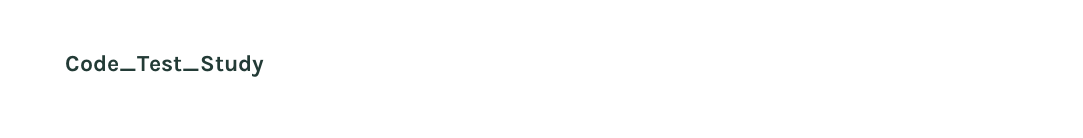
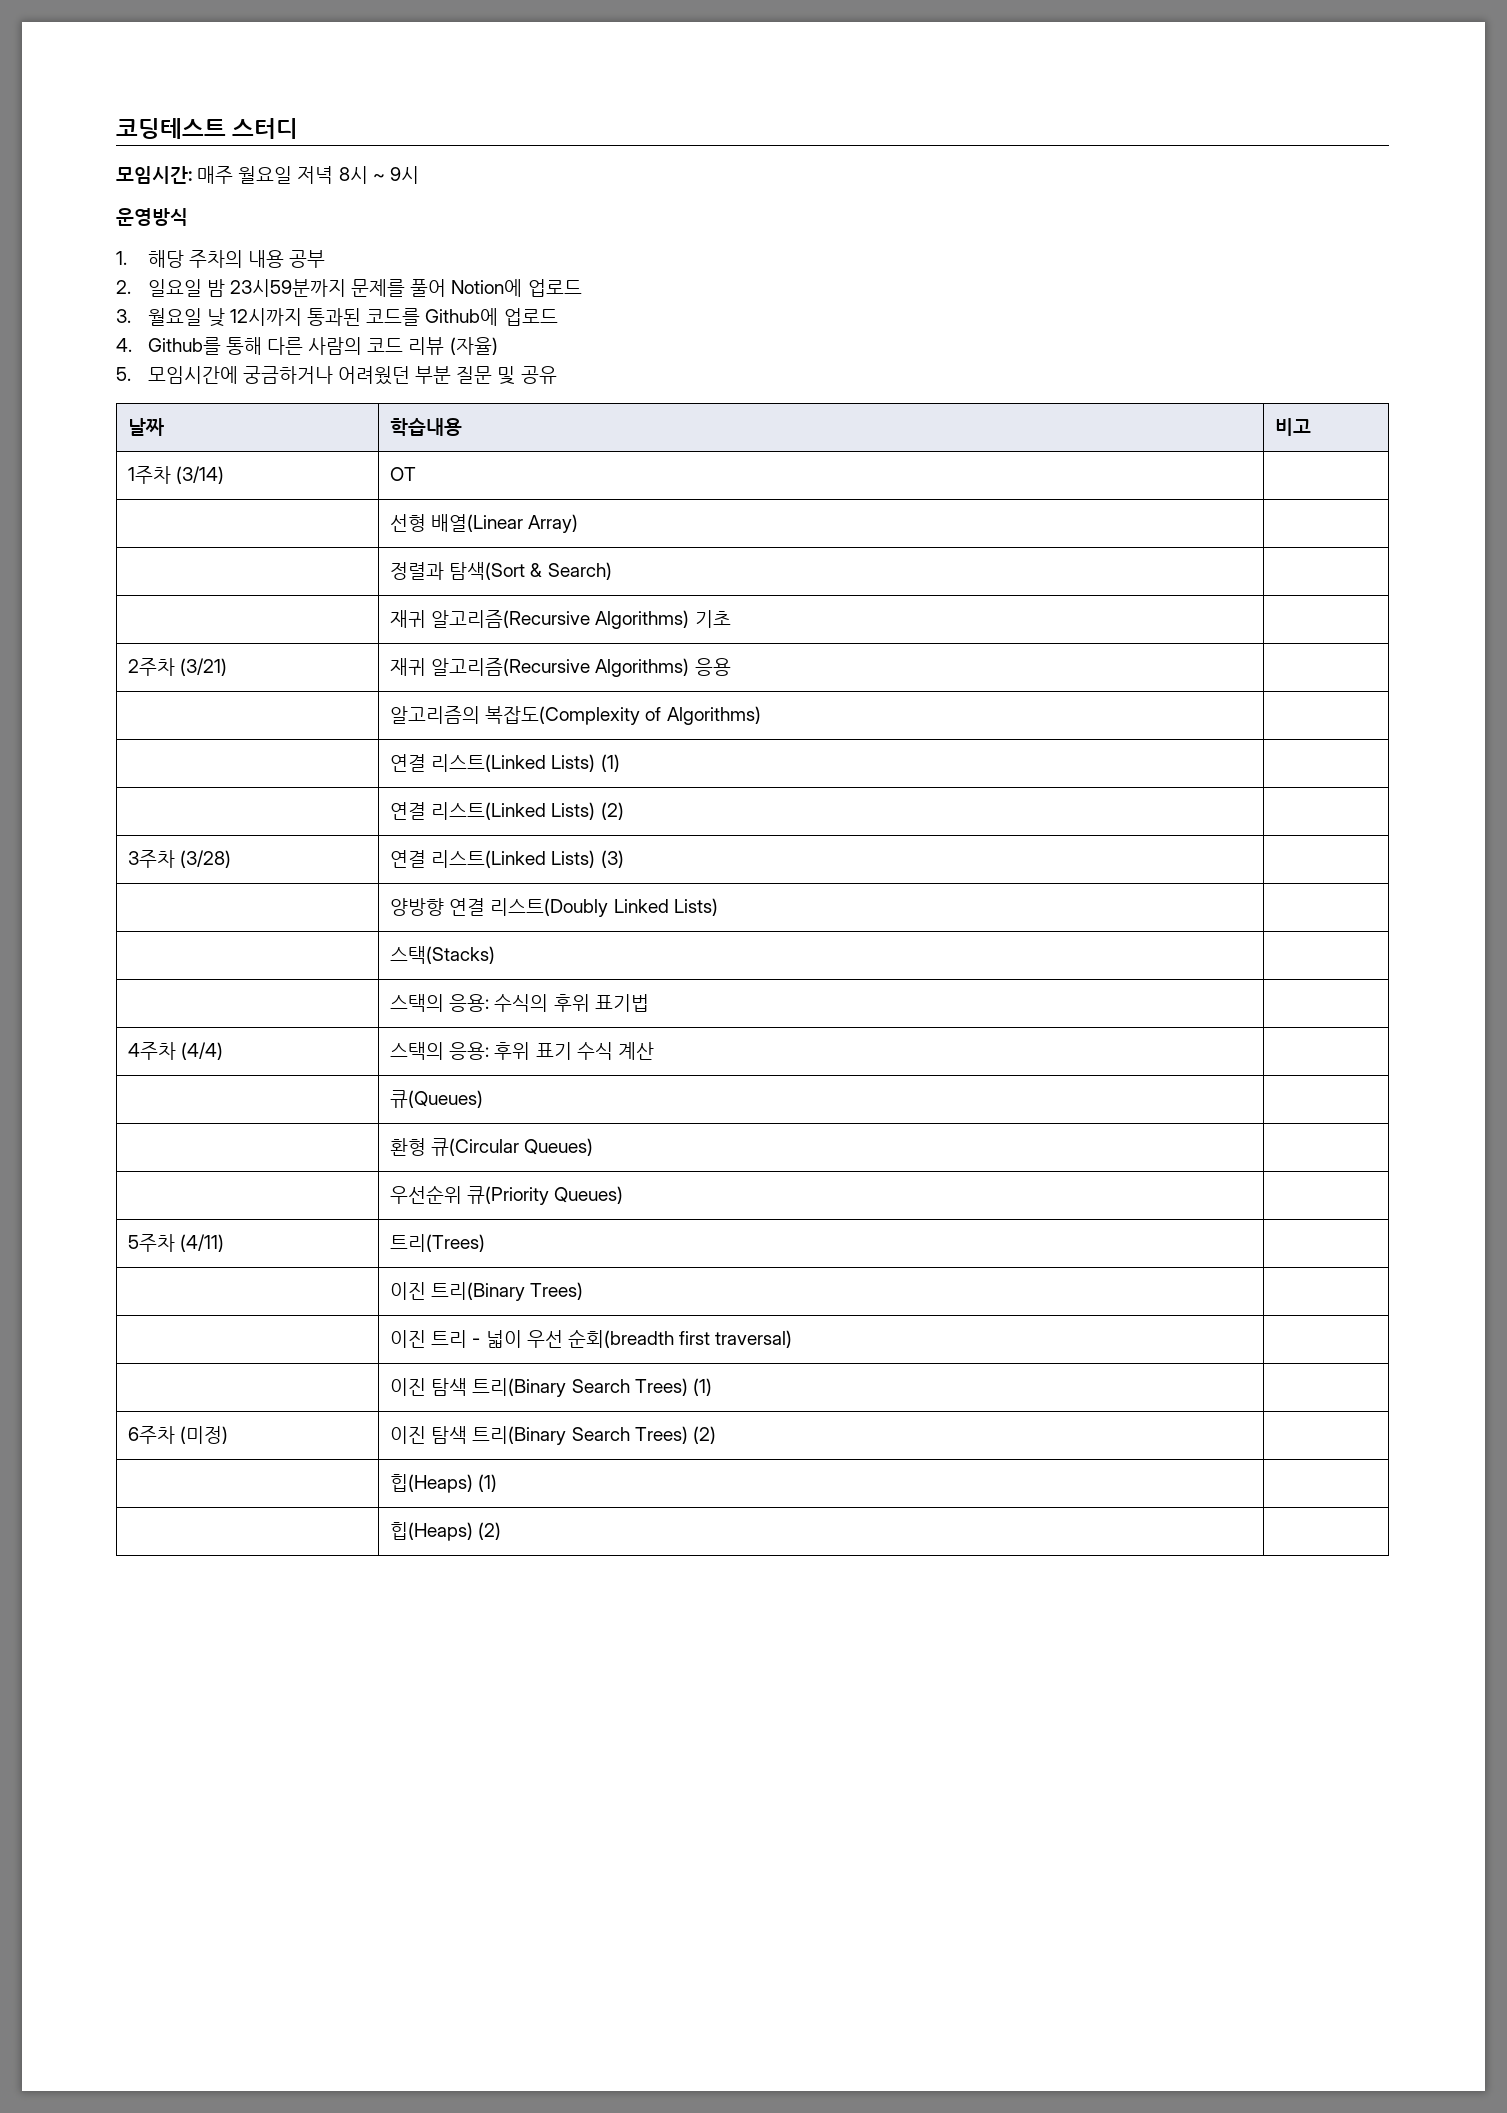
- Code_Test_Study
+ 코딩테스트 스터디
+ 모임시간: 매주 월요일 저녁 8시 ~ 9시
+ 운영방식
+ 1. 해당 주차의 내용 공부
+ 2. 일요일 밤 23시59분까지 문제를 풀어 Notion에 업로드
+ 3. 월요일 낮 12시까지 통과된 코드를 Github에 업로드
+ 4. Github를 통해 다른 사람의 코드 리뷰 (자율)
+ 5. 모임시간에 궁금하거나 어려웠던 부분 질문 및 공유
+ 날짜 | 학습내용 | 비고
+ 1주차 (3/14) | OT |
+ | 선형 배열(Linear Array) |
+ | 정렬과 탐색(Sort & Search) |
+ | 재귀 알고리즘(Recursive Algorithms) 기초 |
+ 2주차 (3/21) | 재귀 알고리즘(Recursive Algorithms) 응용 |
+ | 알고리즘의 복잡도(Complexity of Algorithms) |
+ | 연결 리스트(Linked Lists) (1) |
+ | 연결 리스트(Linked Lists) (2) |
+ 3주차 (3/28) | 연결 리스트(Linked Lists) (3) |
+ | 양방향 연결 리스트(Doubly Linked Lists) |
+ | 스택(Stacks) |
+ | 스택의 응용: 수식의 후위 표기법 |
+ 4주차 (4/4) | 스택의 응용: 후위 표기 수식 계산 |
+ | 큐(Queues) |
+ | 환형 큐(Circular Queues) |
+ | 우선순위 큐(Priority Queues) |
+ 5주차 (4/11) | 트리(Trees) |
+ | 이진 트리(Binary Trees) |
+ | 이진 트리 - 넓이 우선 순회(breadth first traversal) |
+ | 이진 탐색 트리(Binary Search Trees) (1) |
+ 6주차 (미정) | 이진 탐색 트리(Binary Search Trees) (2) |
+ | 힙(Heaps) (1) |
+ | 힙(Heaps) (2) |

